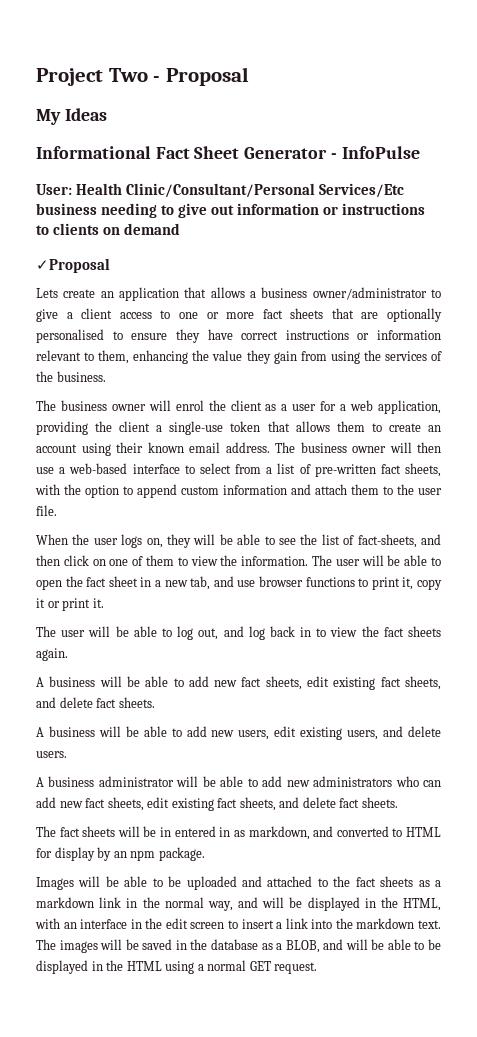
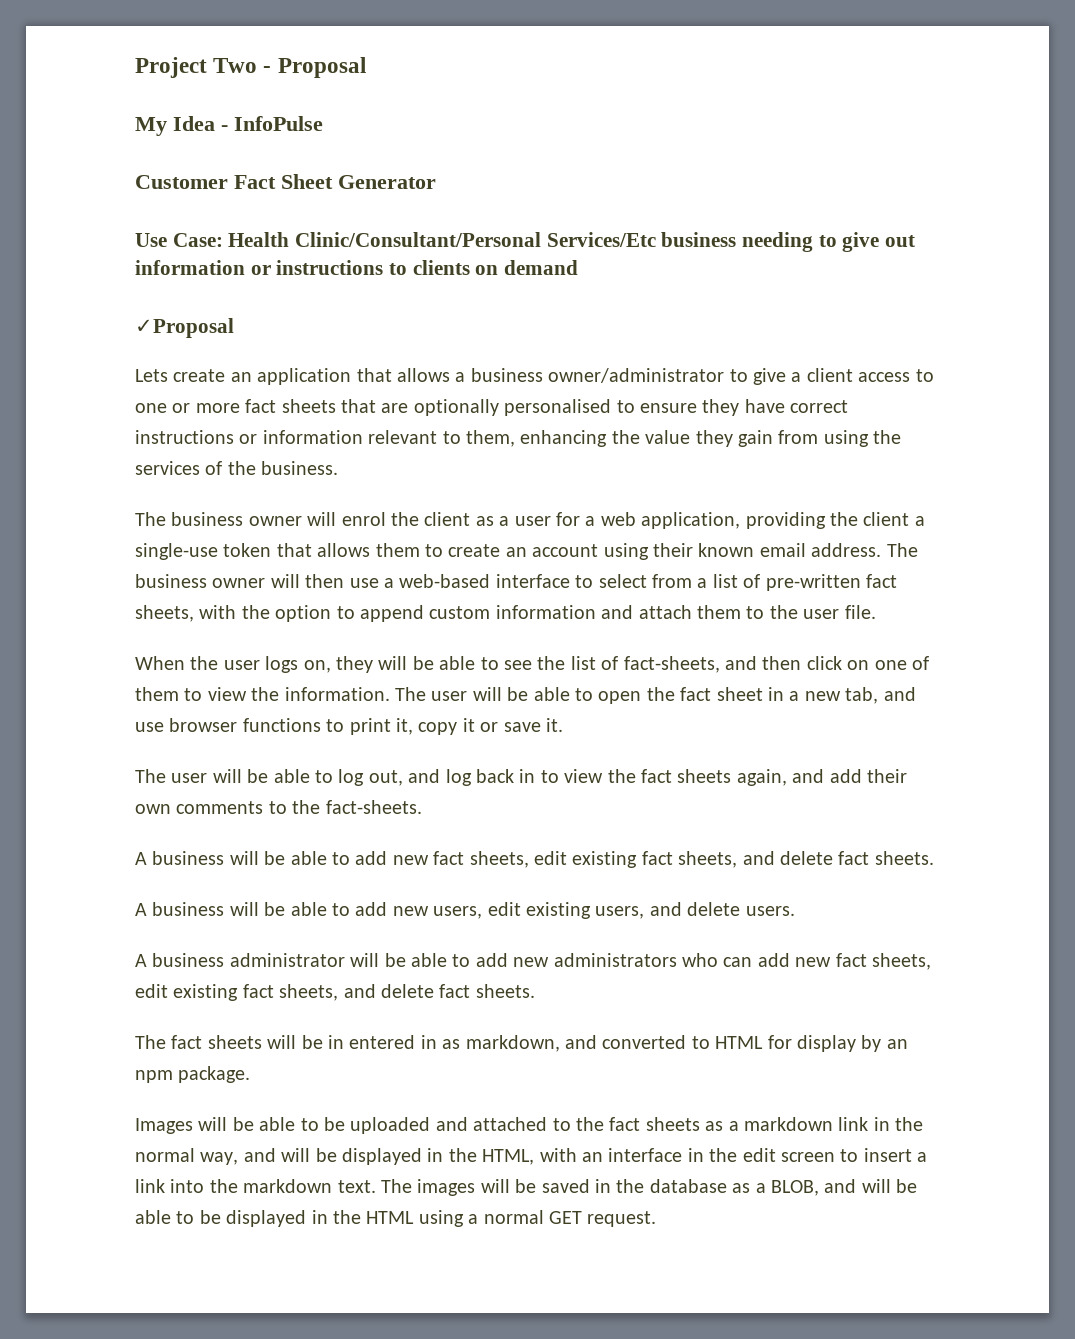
- My Ideas
- Informational Fact Sheet Generator - InfoPulse
- User: Health Clinic/Consultant/Personal Services/Etc business needing to give out information or instructions to clients on demand
+ My Idea - InfoPulse
+ Customer Fact Sheet Generator
+ Use Case: Health Clinic/Consultant/Personal Services/Etc business needing to give out information or instructions to clients on demand
- The user will be able to open the fact sheet in a new tab, and use browser functions to print it, copy it or print it.
+ The user will be able to open the fact sheet in a new tab, and use browser functions to print it, copy it or save it.
- The user will be able to log out, and log back in to view the fact sheets again.
+ The user will be able to log out, and log back in to view the fact sheets again, and add their own comments to the fact-sheets.

